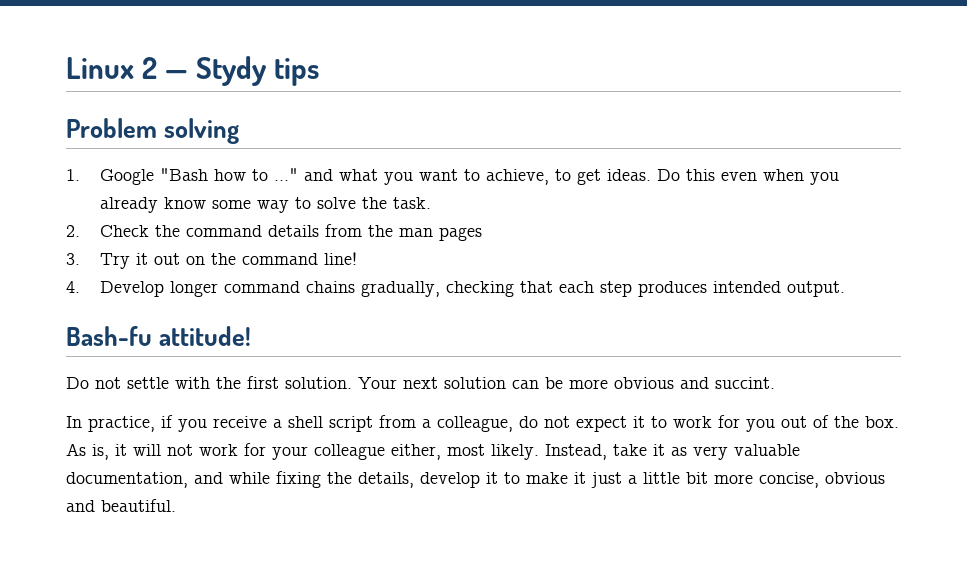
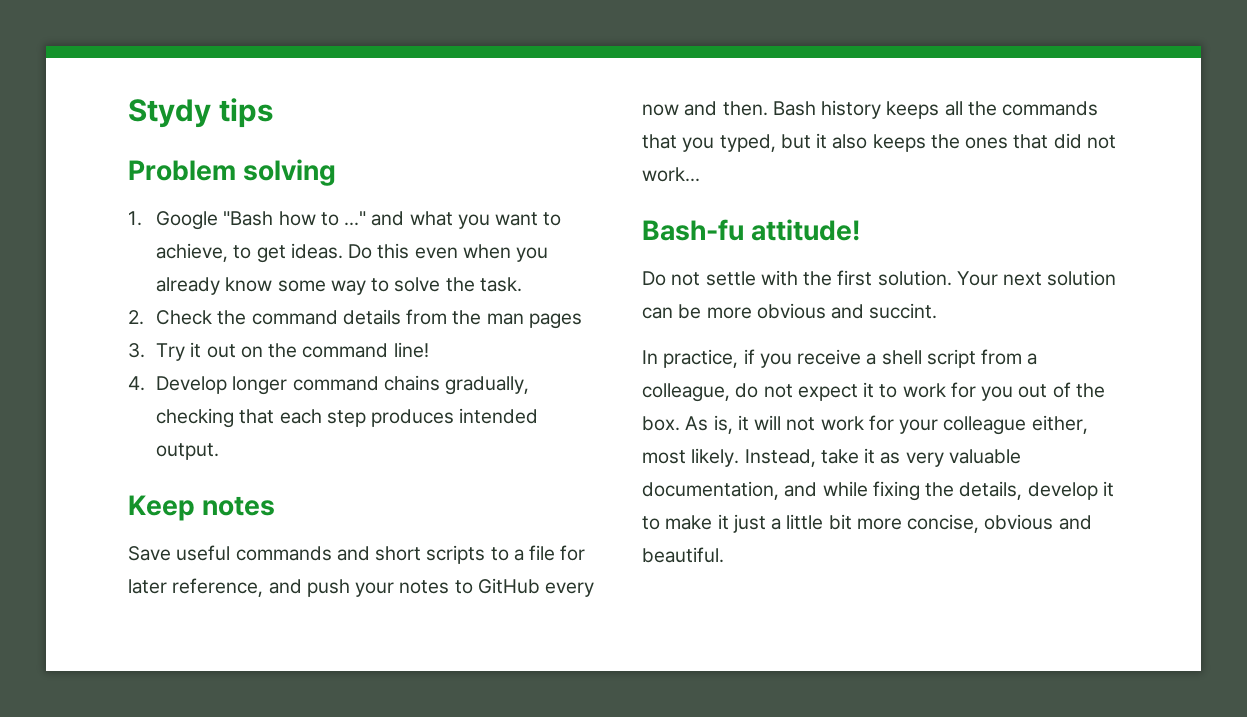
- Linux 2 — Stydy tips
+ Stydy tips
+ Keep notes
+ Save useful commands and short scripts to a file for later reference, and push your notes to GitHub every now and then. Bash history keeps all the commands that you typed, but it also keeps the ones that did not work...

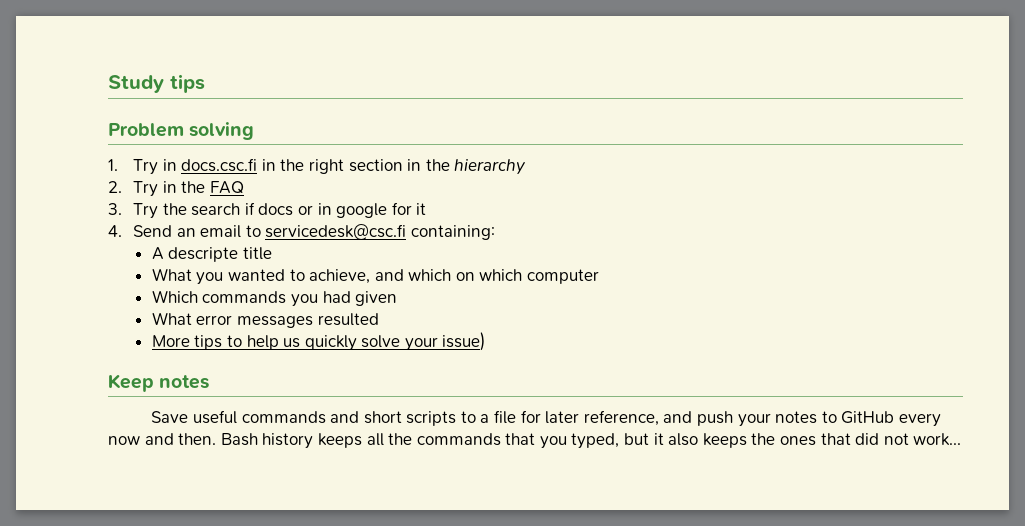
- Stydy tips
+ Study tips
- 1. Google "Bash how to ..." and what you want to achieve, to get ideas. Do this even when you already know some way to solve the task.
- 2. Check the command details from the man pages
- 3. Try it out on the command line!
- 4. Develop longer command chains gradually, checking that each step produces intended output.
+ 1. Try in docs.csc.fi in the right section in the hierarchy
+ 2. Try in the FAQ
+ 3. Try the search if docs or in google for it
+ 4. Send an email to servicedesk@csc.fi containing:
+ A descripte title
+ What you wanted to achieve, and which on which computer
+ Which commands you had given
+ What error messages resulted
+ More tips to help us quickly solve your issue)
- Bash-fu attitude!
- Do not settle with the first solution. Your next solution can be more obvious and succint.
- In practice, if you receive a shell script from a colleague, do not expect it to work for you out of the box. As is, it will not work for your colleague either, most likely. Instead, take it as very valuable documentation, and while fixing the details, develop it to make it just a little bit more concise, obvious and beautiful.

